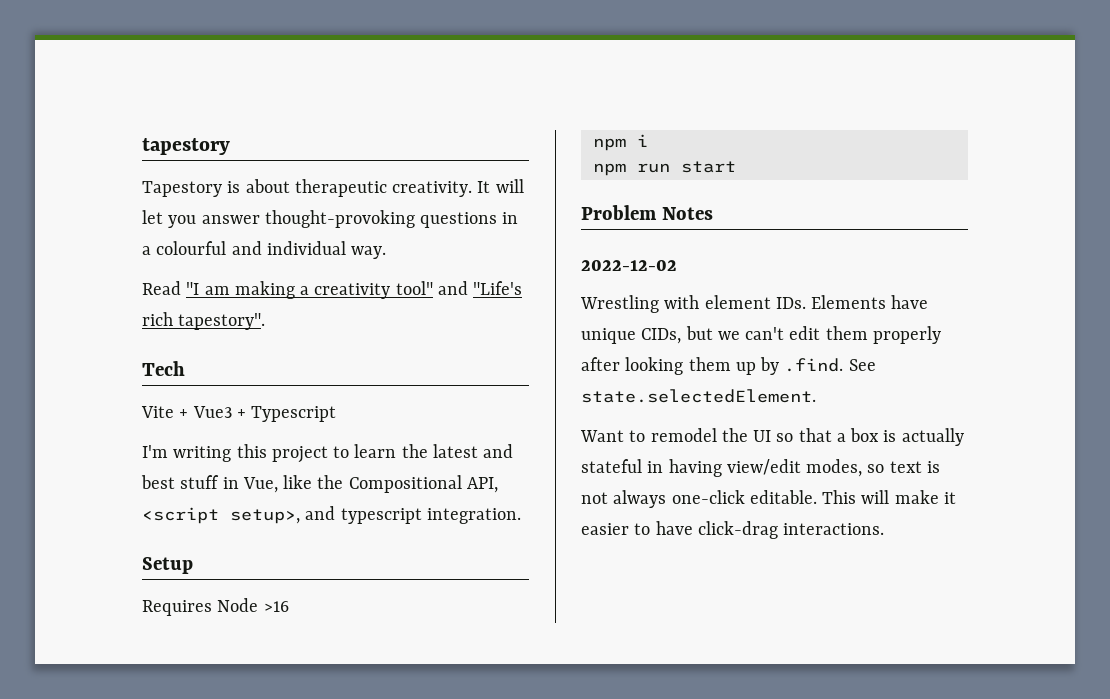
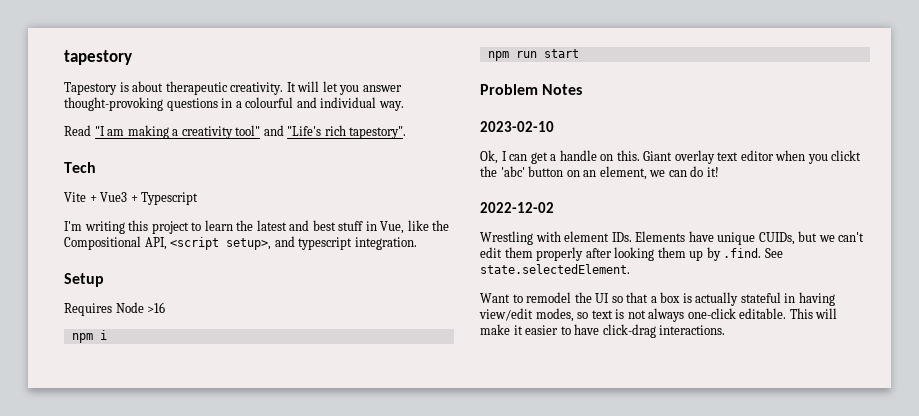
+ 2023-02-10
+ Ok, I can get a handle on this. Giant overlay text editor when you clickt the 'abc' button on an element, we can do it!
- Wrestling with element IDs. Elements have unique CIDs, but we can't edit them properly after looking them up by .find. See state.selectedElement.
+ Wrestling with element IDs. Elements have unique CUIDs, but we can't edit them properly after looking them up by .find. See state.selectedElement.

